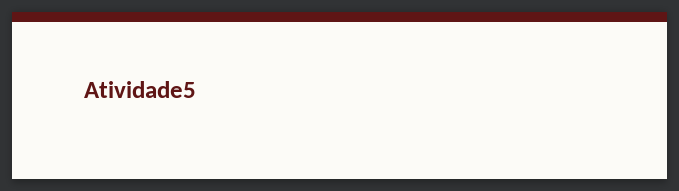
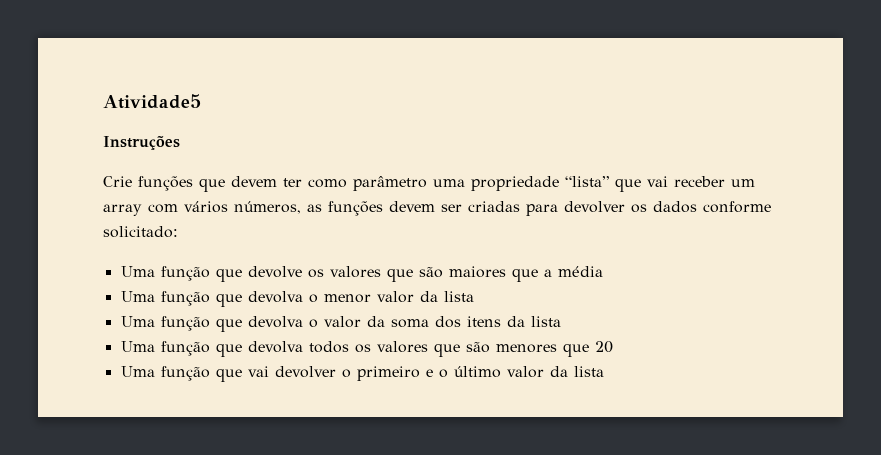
+ Instruções
+ Crie funções que devem ter como parâmetro uma propriedade “lista” que vai receber um array com vários números, as funções devem ser criadas para devolver os dados conforme solicitado:
+ Uma função que devolve os valores que são maiores que a média
+ Uma função que devolva o menor valor da lista
+ Uma função que devolva o valor da soma dos itens da lista
+ Uma função que devolva todos os valores que são menores que 20
+ Uma função que vai devolver o primeiro e o último valor da lista

